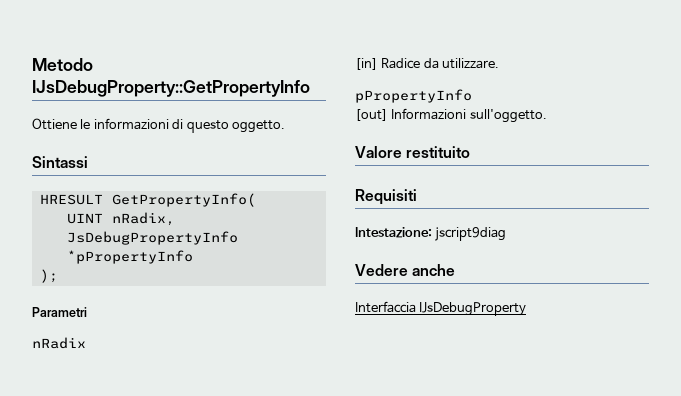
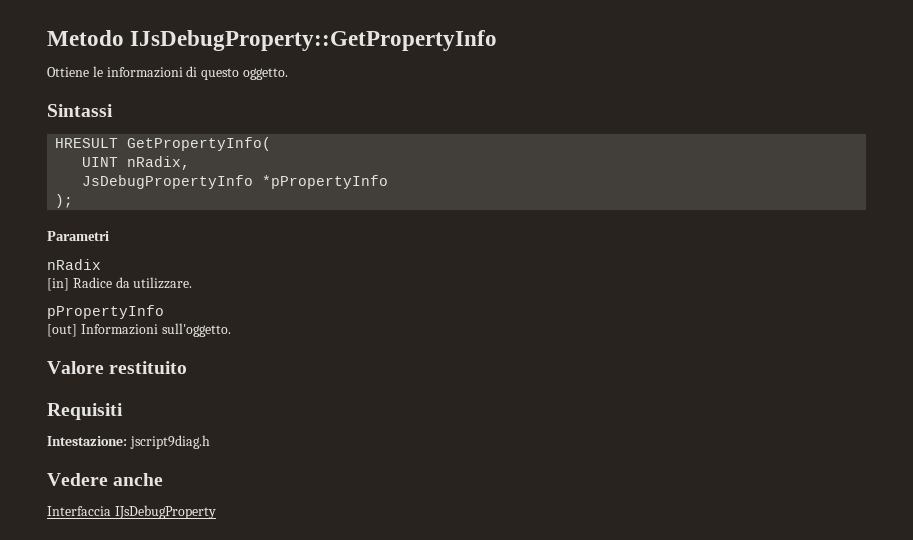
- Intestazione: jscript9diag
+ Intestazione: jscript9diag.h

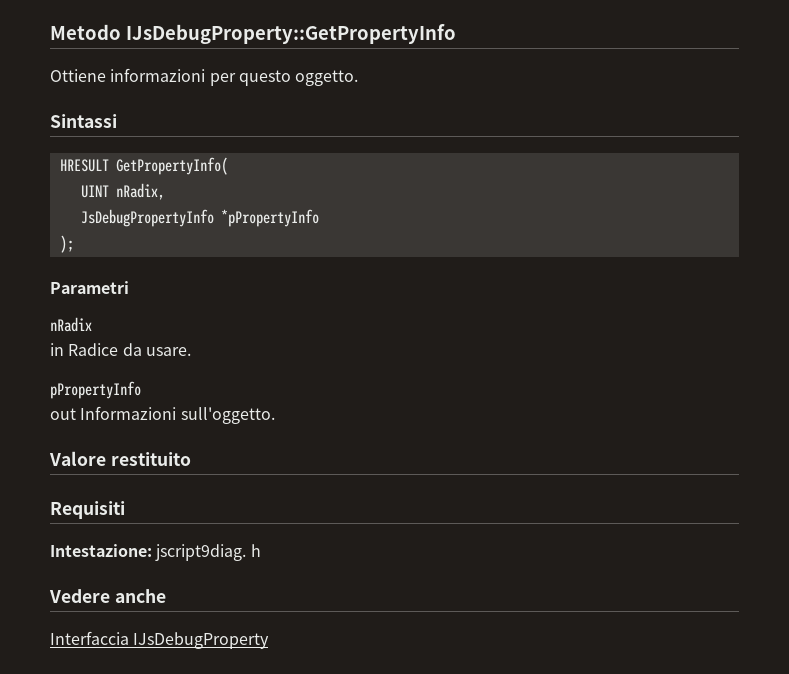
- Ottiene le informazioni di questo oggetto.
+ Ottiene informazioni per questo oggetto.
- [in] Radice da utilizzare.
+ in Radice da usare.
- [out] Informazioni sull'oggetto.
+ out Informazioni sull'oggetto.
- Intestazione: jscript9diag.h
+ Intestazione: jscript9diag. h

